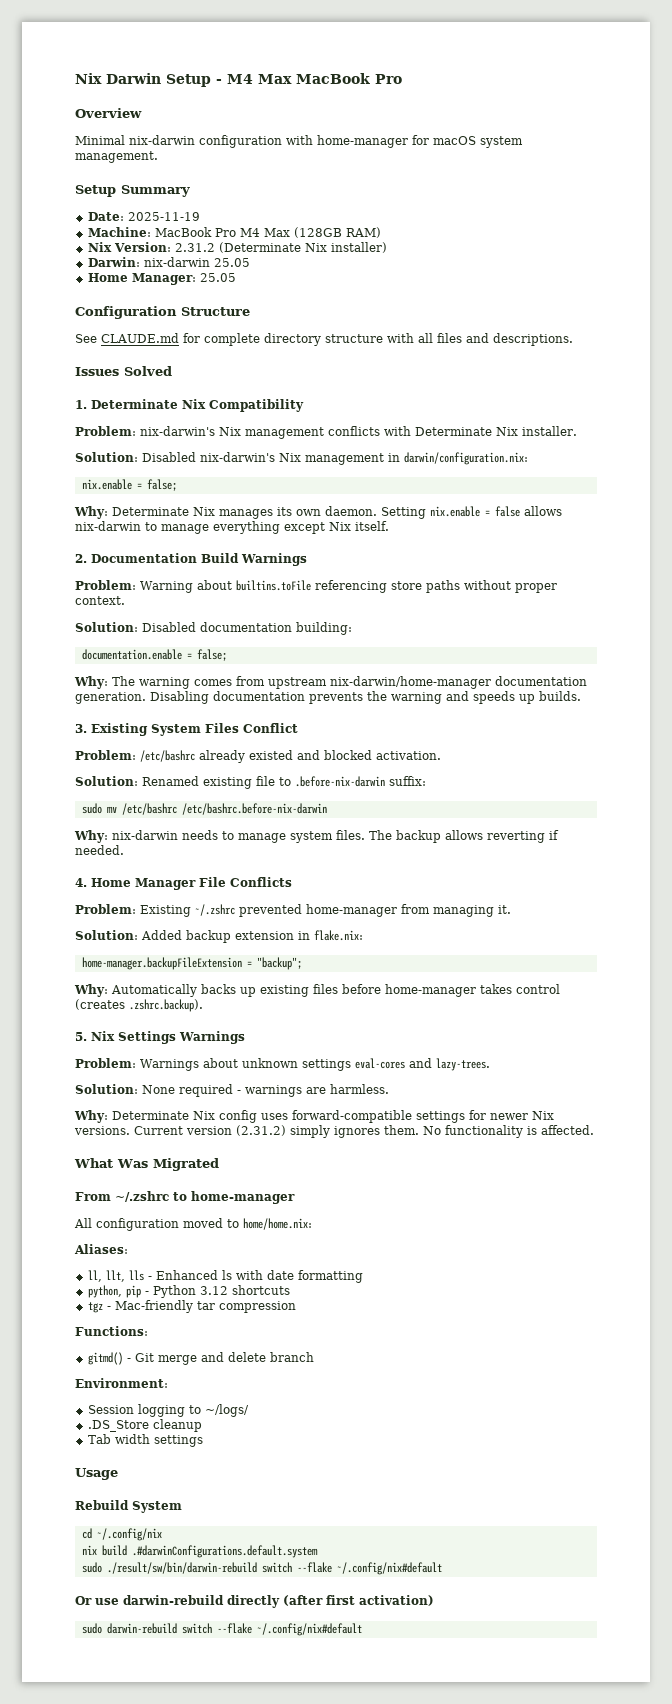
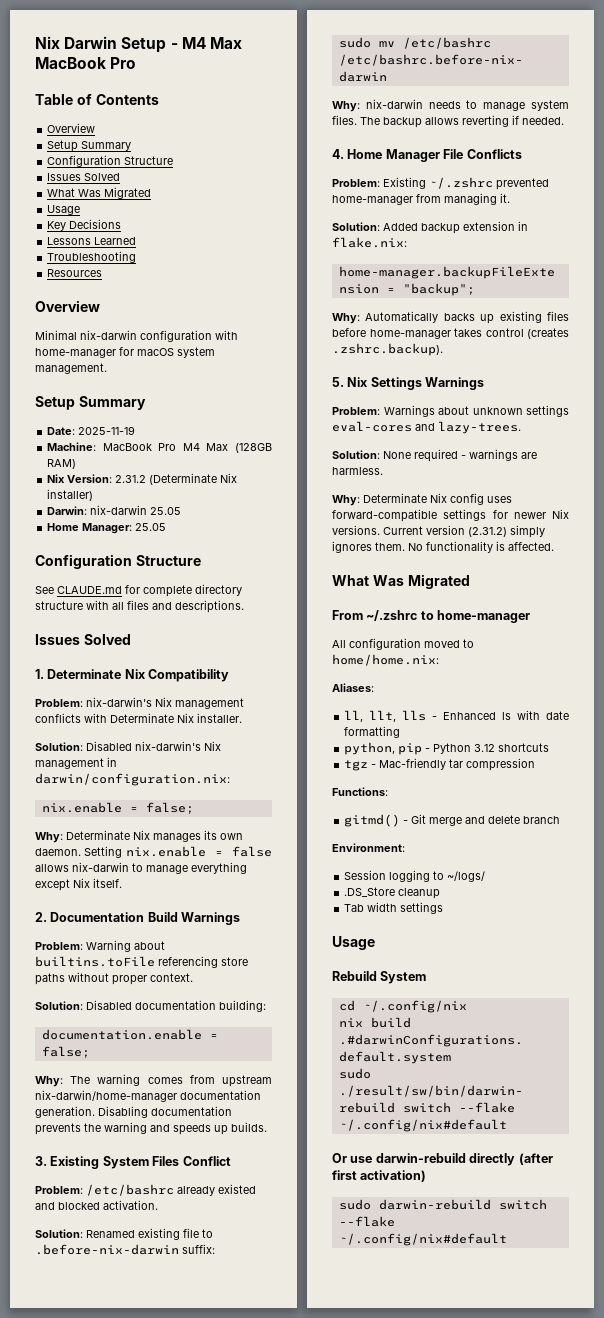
+ Table of Contents
+ Overview
+ Setup Summary
+ Configuration Structure
+ Issues Solved
+ What Was Migrated
+ Usage
+ Key Decisions
+ Lessons Learned
+ Troubleshooting
+ Resources

